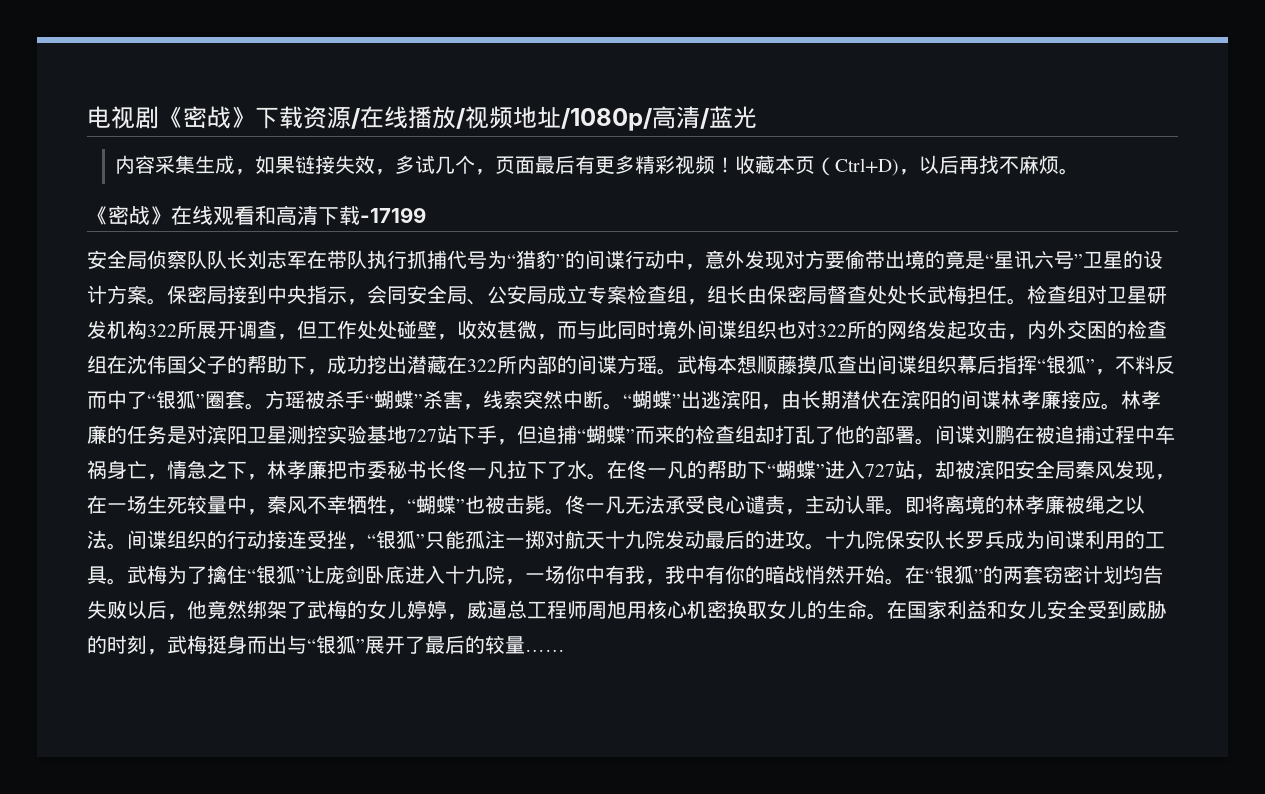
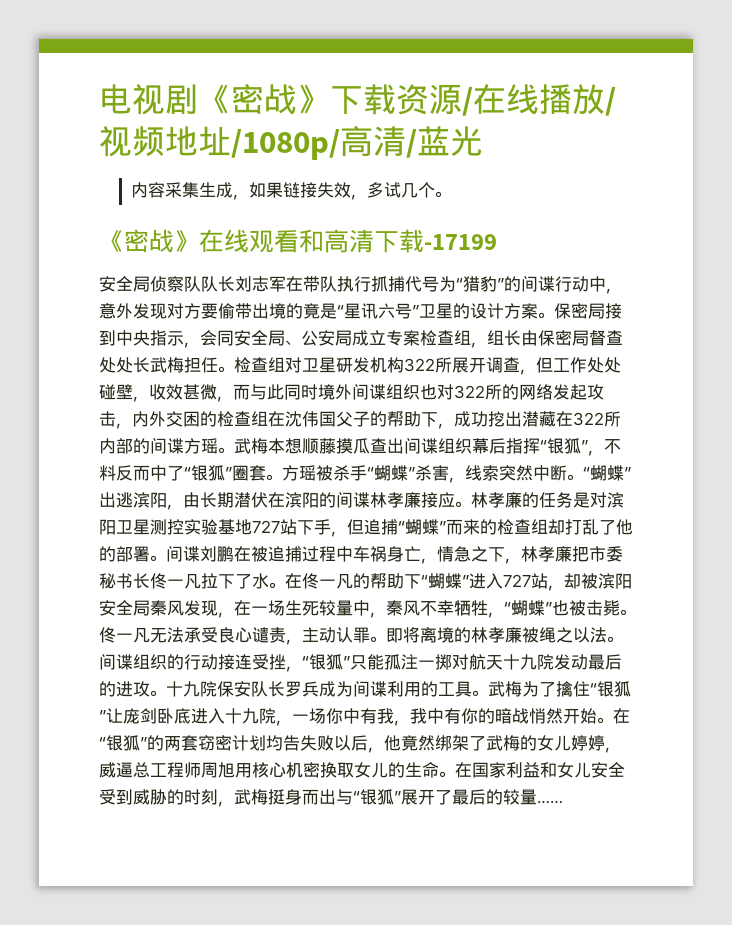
- 内容采集生成，如果链接失效，多试几个，页面最后有更多精彩视频！收藏本页（Ctrl+D)，以后再找不麻烦。
+ 内容采集生成，如果链接失效，多试几个。

